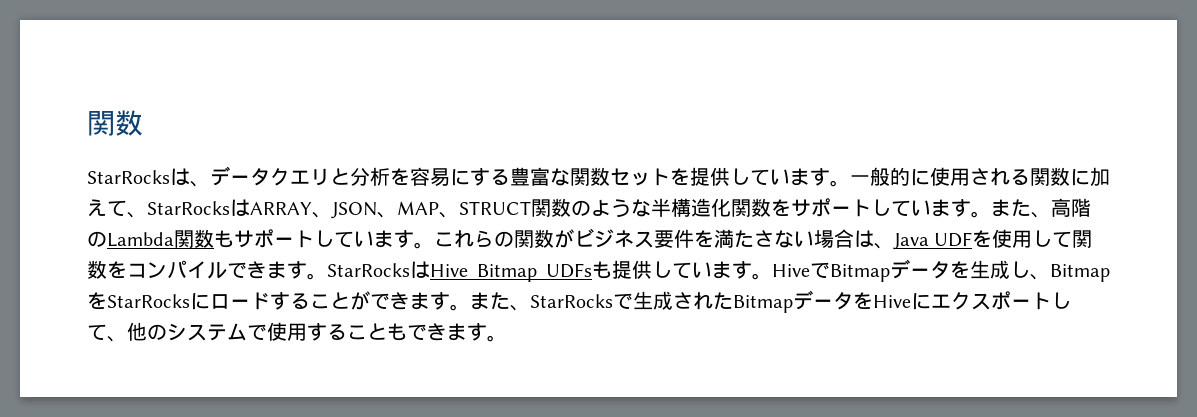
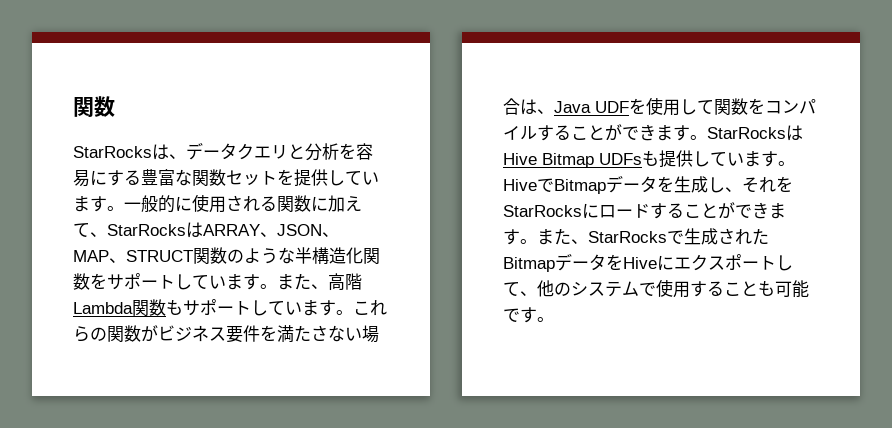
- また、高階のLambda関数もサポートしています。
+ また、高階Lambda関数もサポートしています。
- これらの関数がビジネス要件を満たさない場合は、Java UDFを使用して関数をコンパイルできます。
+ これらの関数がビジネス要件を満たさない場合は、Java UDFを使用して関数をコンパイルすることができます。
- HiveでBitmapデータを生成し、BitmapをStarRocksにロードすることができます。
+ HiveでBitmapデータを生成し、それをStarRocksにロードすることができます。
- また、StarRocksで生成されたBitmapデータをHiveにエクスポートして、他のシステムで使用することもできます。
+ また、StarRocksで生成されたBitmapデータをHiveにエクスポートして、他のシステムで使用することも可能です。

